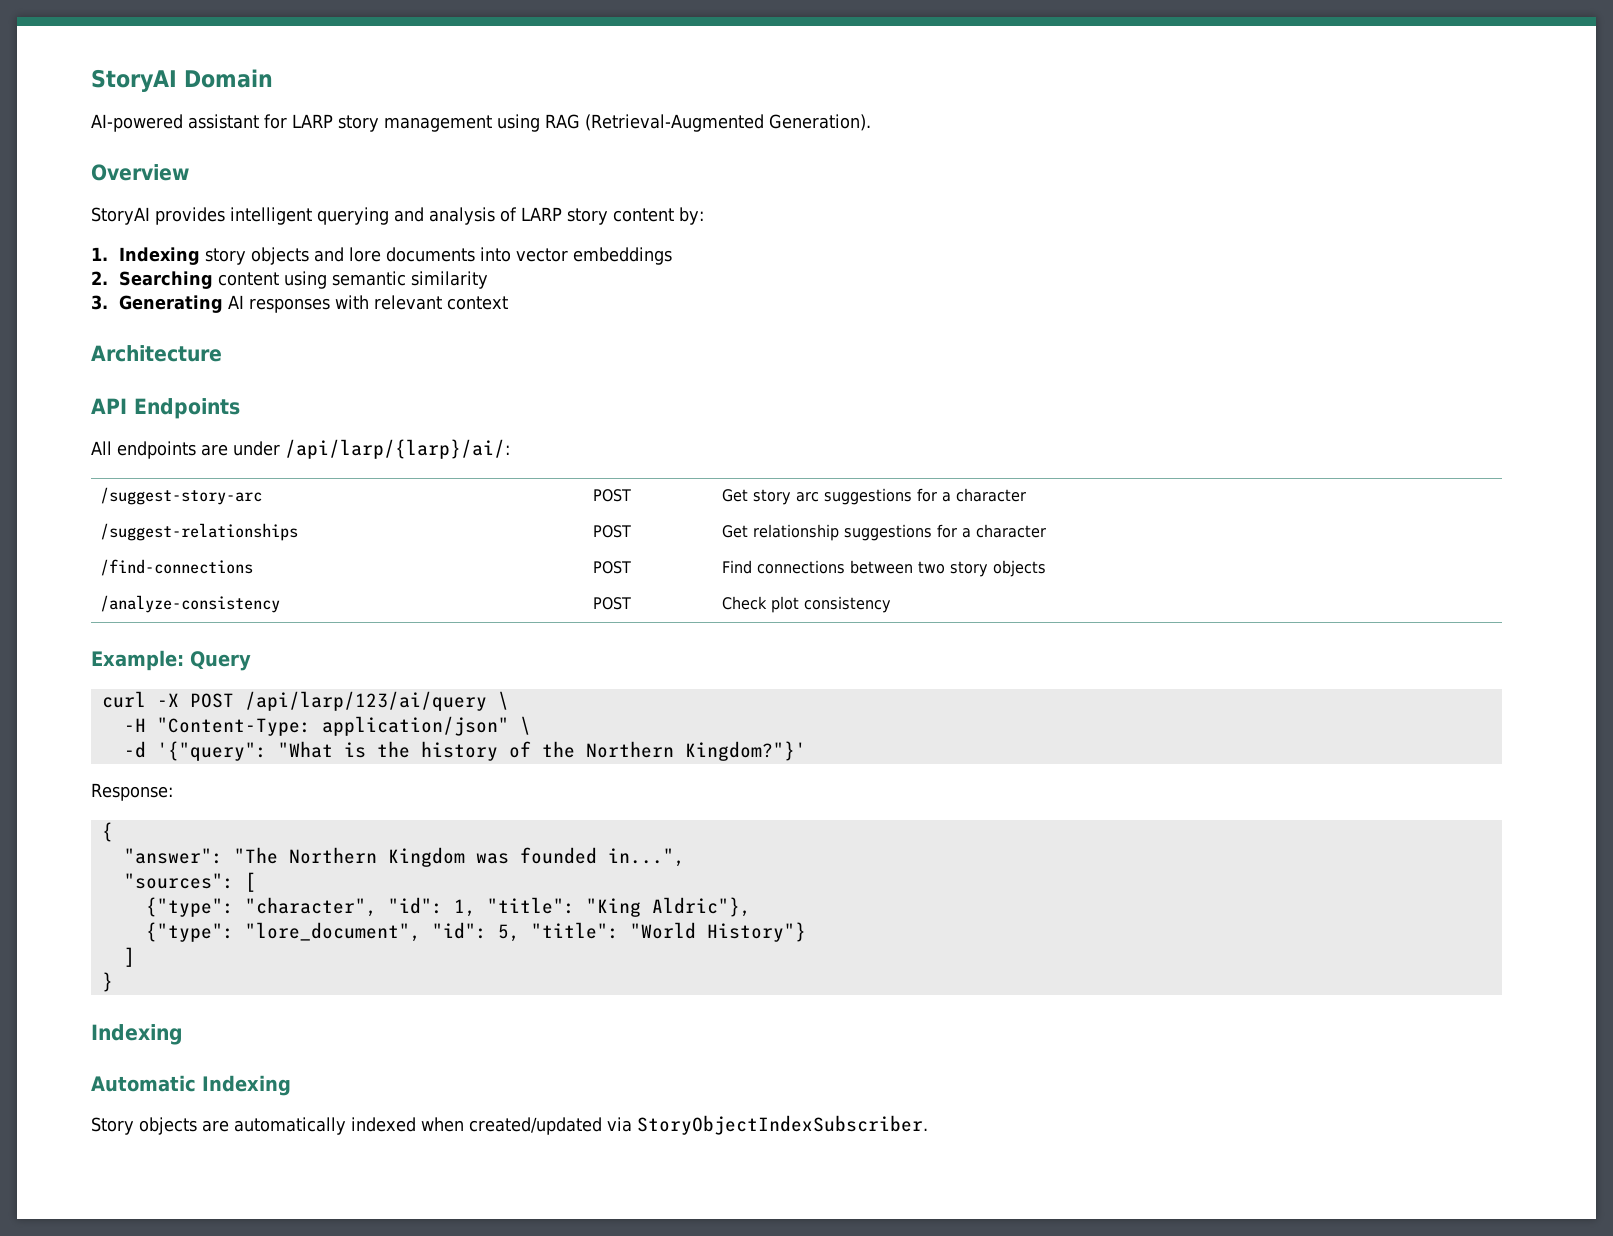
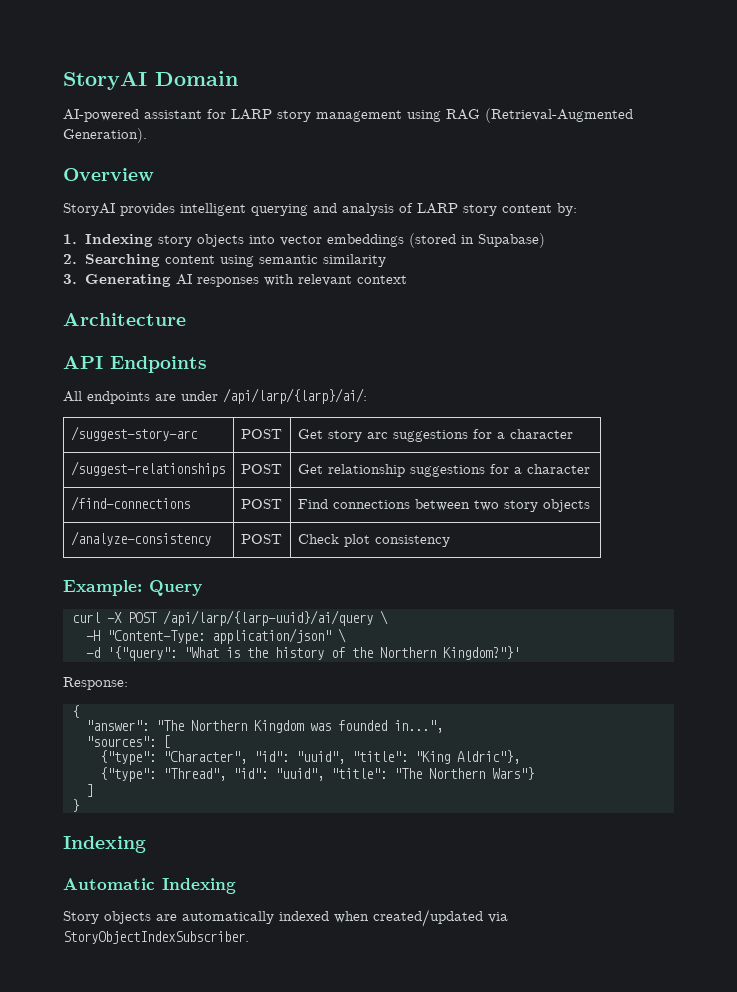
- 1. Indexing story objects and lore documents into vector embeddings
+ 1. Indexing story objects into vector embeddings (stored in Supabase)
- curl -X POST /api/larp/123/ai/query \
+ curl -X POST /api/larp/{larp-uuid}/ai/query \
- {"type": "character", "id": 1, "title": "King Aldric"},
+ {"type": "Character", "id": "uuid", "title": "King Aldric"},
- {"type": "lore_document", "id": 5, "title": "World History"}
+ {"type": "Thread", "id": "uuid", "title": "The Northern Wars"}

